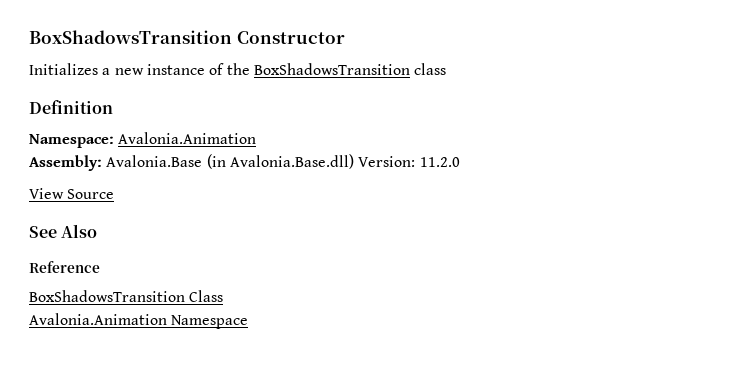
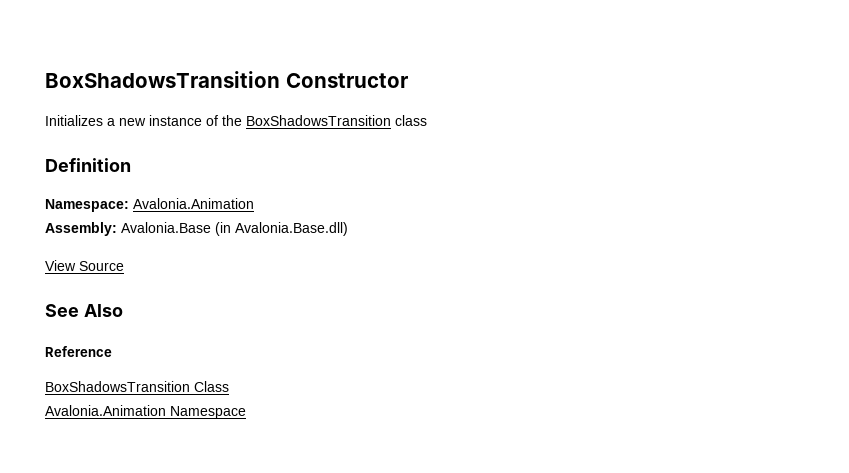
- Assembly: Avalonia.Base (in Avalonia.Base.dll) Version: 11.2.0
+ Assembly: Avalonia.Base (in Avalonia.Base.dll)

